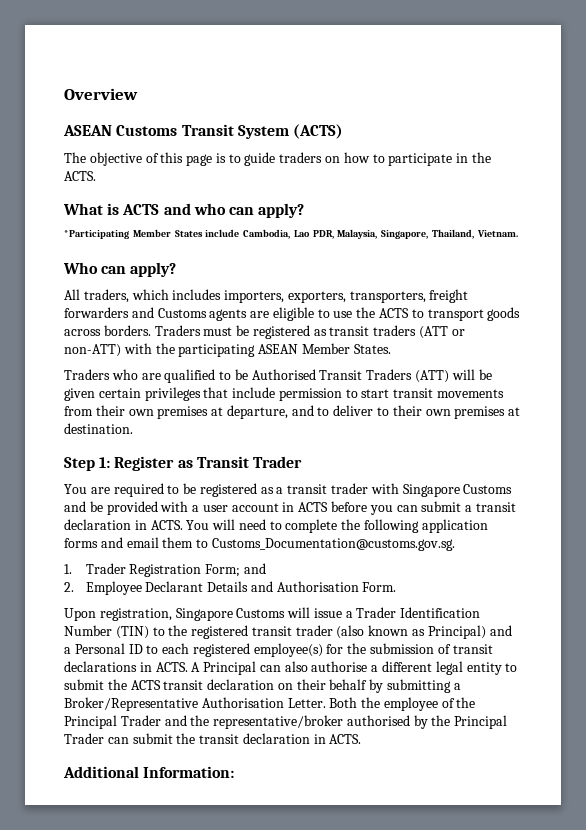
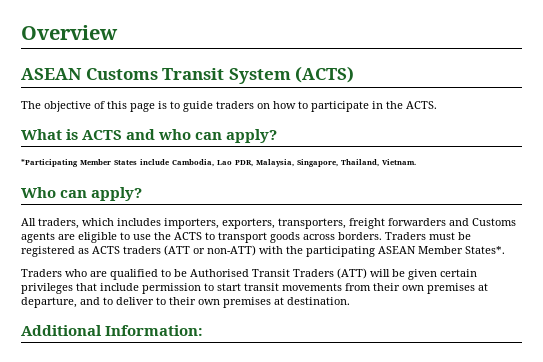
- Traders must be registered as transit traders (ATT or non-ATT) with the participating ASEAN Member States.
+ Traders must be registered as ACTS traders (ATT or non-ATT) with the participating ASEAN Member States*.
- Step 1: Register as Transit Trader
- You are required to be registered as a transit trader with Singapore Customs and be provided with a user account in ACTS before you can submit a transit declaration in ACTS. You will need to complete the following application forms and email them to Customs_Documentation@customs.gov.sg.
- 1. Trader Registration Form; and
- 2. Employee Declarant Details and Authorisation Form.
- Upon registration, Singapore Customs will issue a Trader Identification Number (TIN) to the registered transit trader (also known as Principal) and a Personal ID to each registered employee(s) for the submission of transit declarations in ACTS. A Principal can also authorise a different legal entity to submit the ACTS transit declaration on their behalf by submitting a Broker/Representative Authorisation Letter. Both the employee of the Principal Trader and the representative/broker authorised by the Principal Trader can submit the transit declaration in ACTS.

